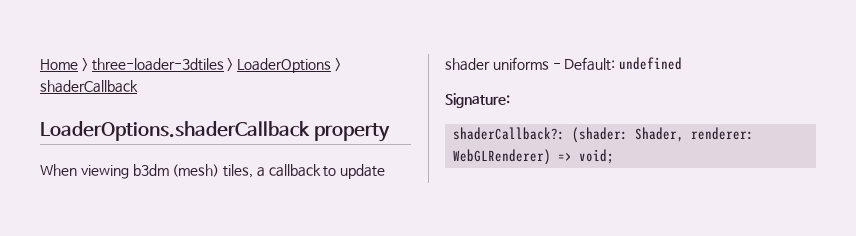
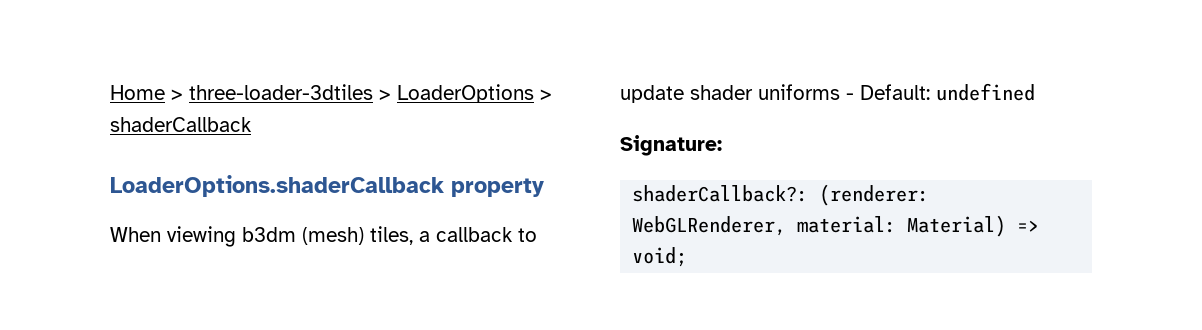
- shaderCallback?: (shader: Shader, renderer: WebGLRenderer) => void;
+ shaderCallback?: (renderer: WebGLRenderer, material: Material) => void;

